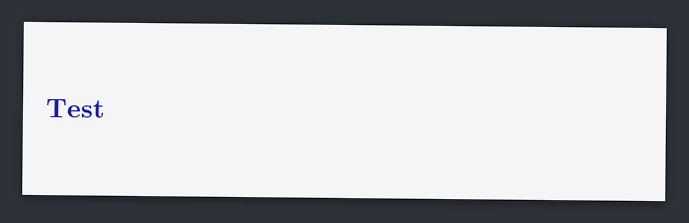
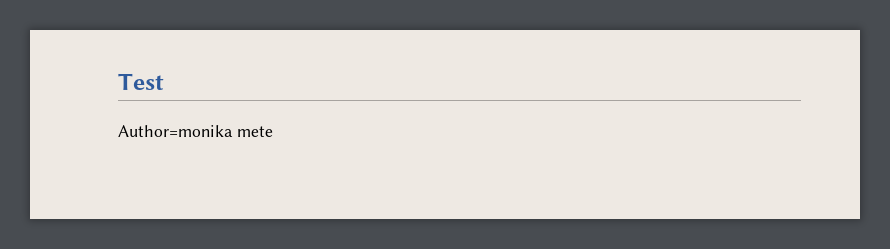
+ Author=monika mete

